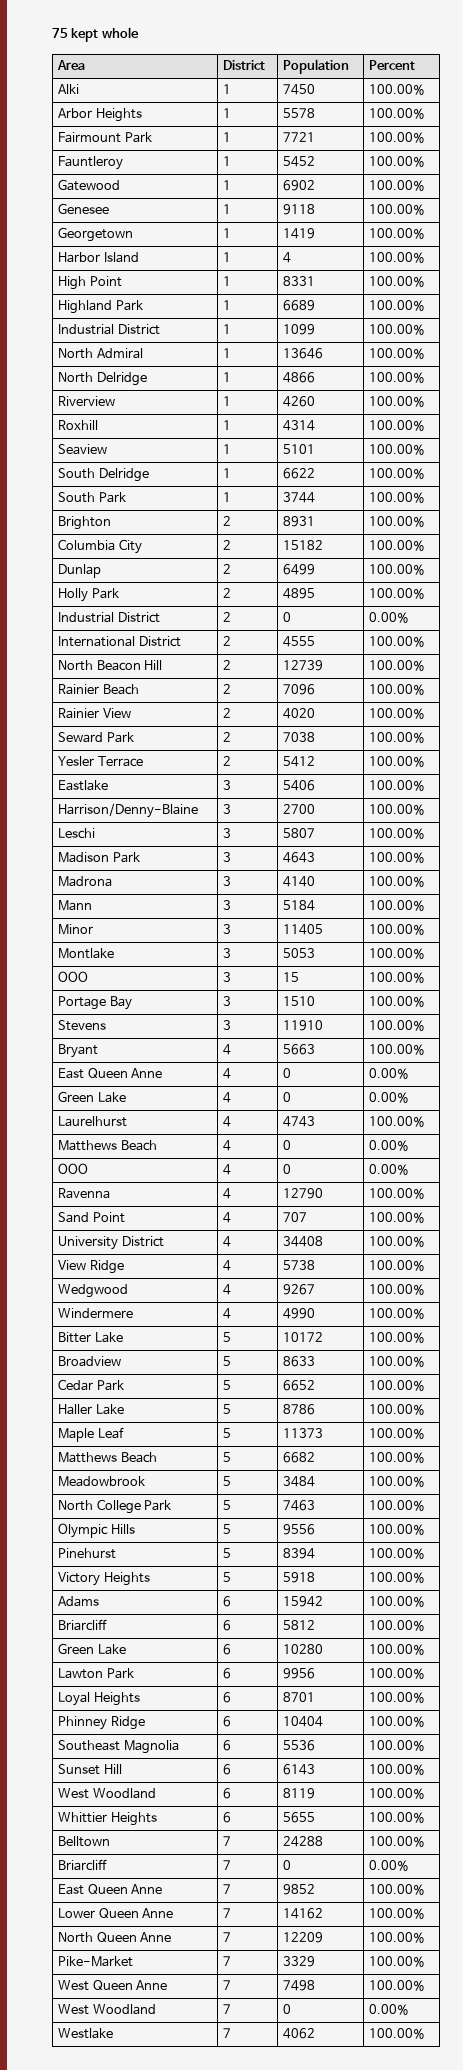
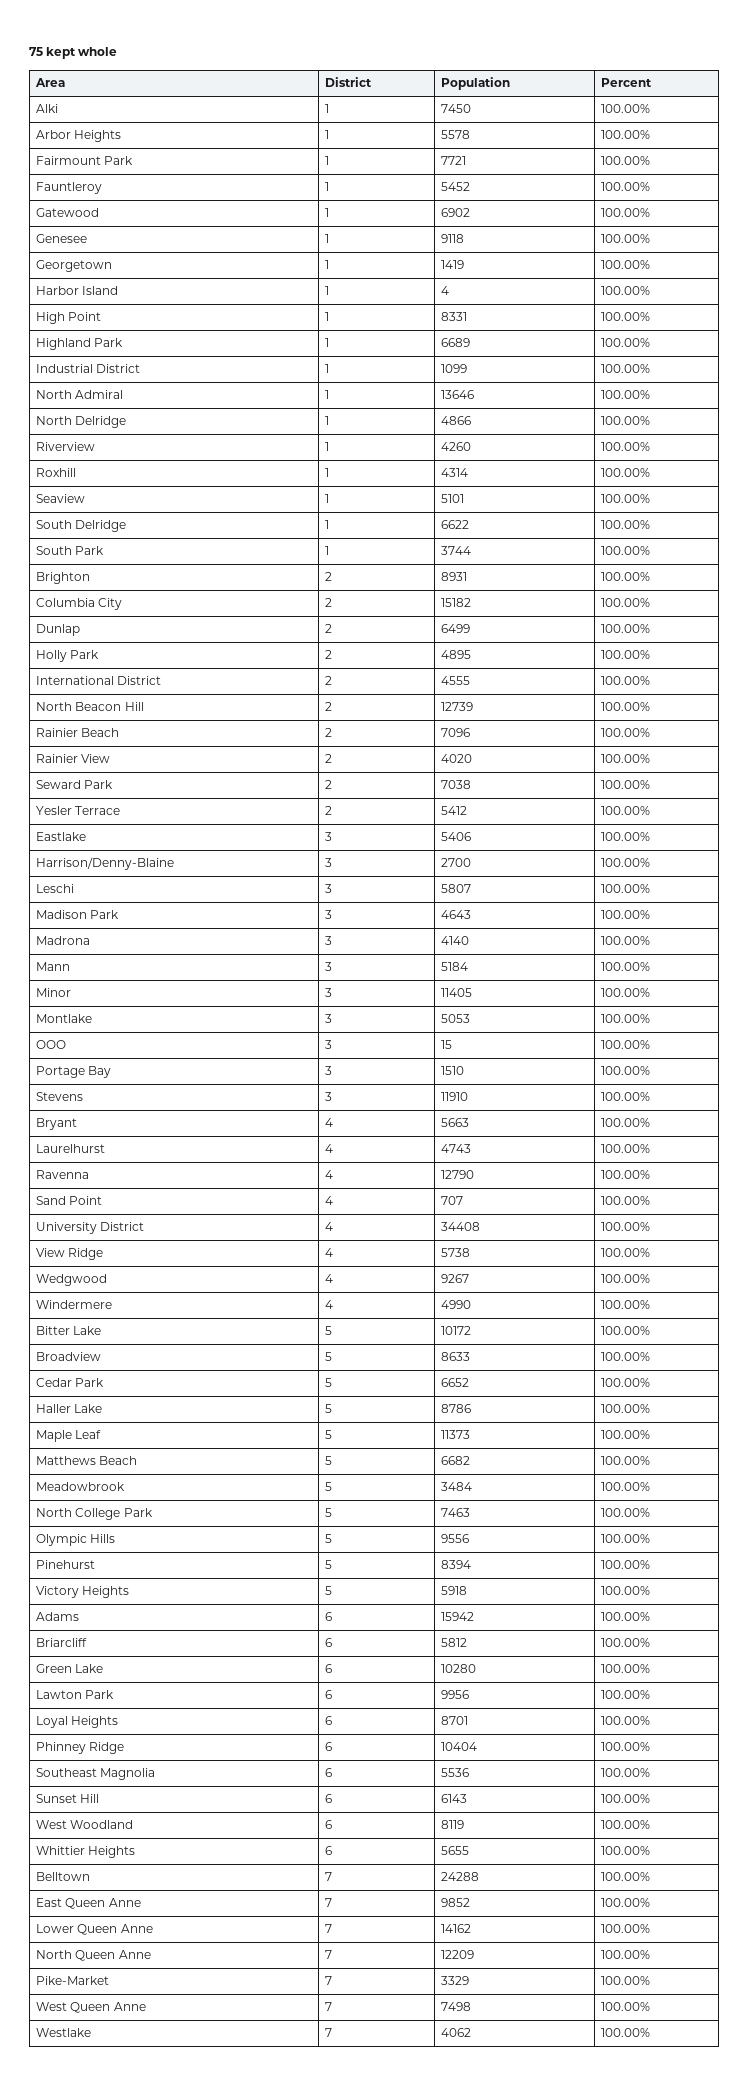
- Industrial District | 2 | 0 | 0.00%
- East Queen Anne | 4 | 0 | 0.00%
- Green Lake | 4 | 0 | 0.00%
  Laurelhurst | 4 | 4743 | 100.00%
- Matthews Beach | 4 | 0 | 0.00%
- OOO | 4 | 0 | 0.00%
- Briarcliff | 7 | 0 | 0.00%
- West Woodland | 7 | 0 | 0.00%

